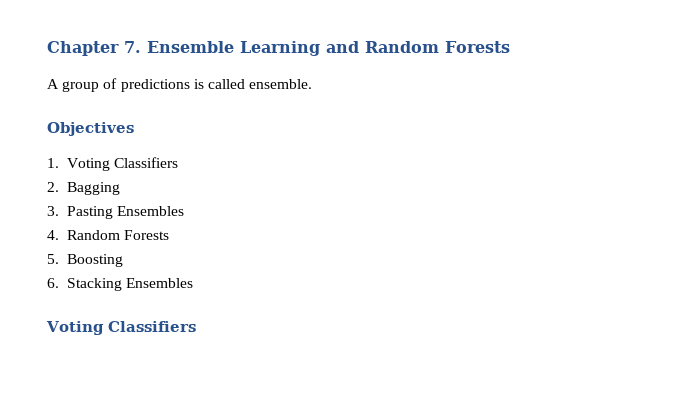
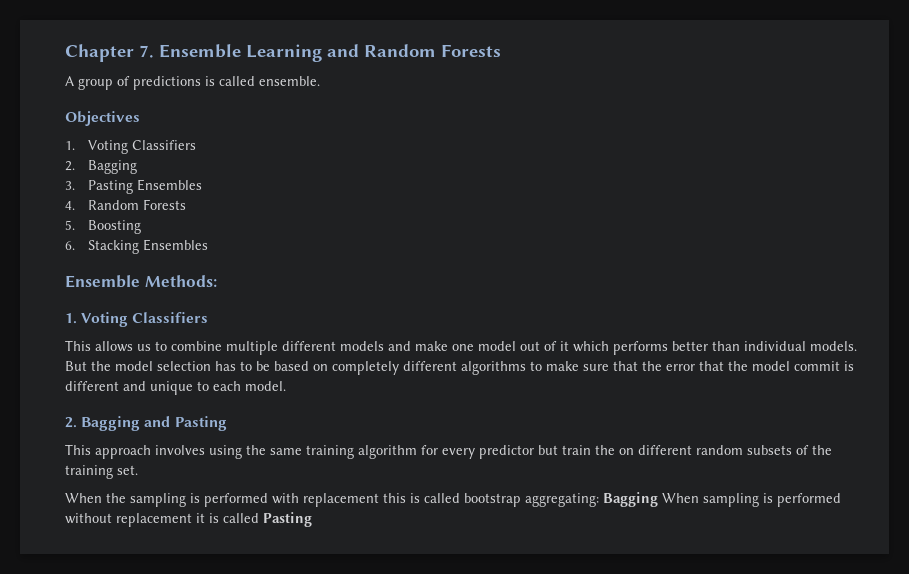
  6. Stacking Ensembles
- Voting Classifiers
+ Ensemble Methods:
+ 1. Voting Classifiers
+ This allows us to combine multiple different models and make one model out of it which performs better than individual models. But the model selection has to be based on completely different algorithms to make sure that the error that the model commit is different and unique to each model.
+ 2. Bagging and Pasting
+ This approach involves using the same training algorithm for every predictor but train the on different random subsets of the training set.
+ When the sampling is performed with replacement this is called bootstrap aggregating: Bagging When sampling is performed without replacement it is called Pasting

